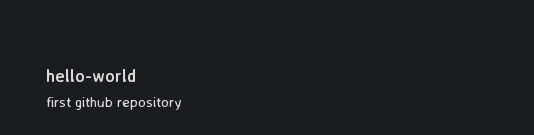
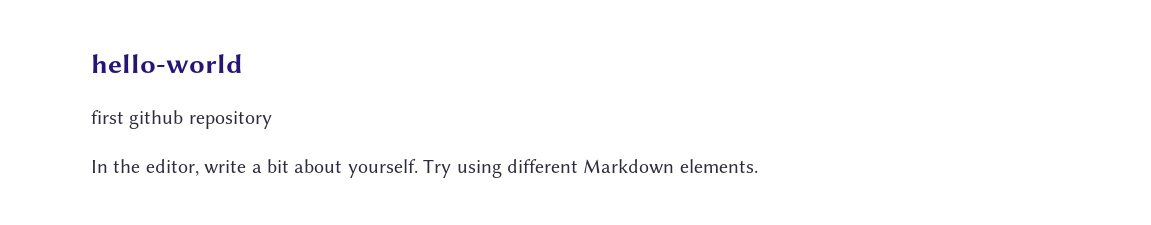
+ In the editor, write a bit about yourself. Try using different Markdown elements.

